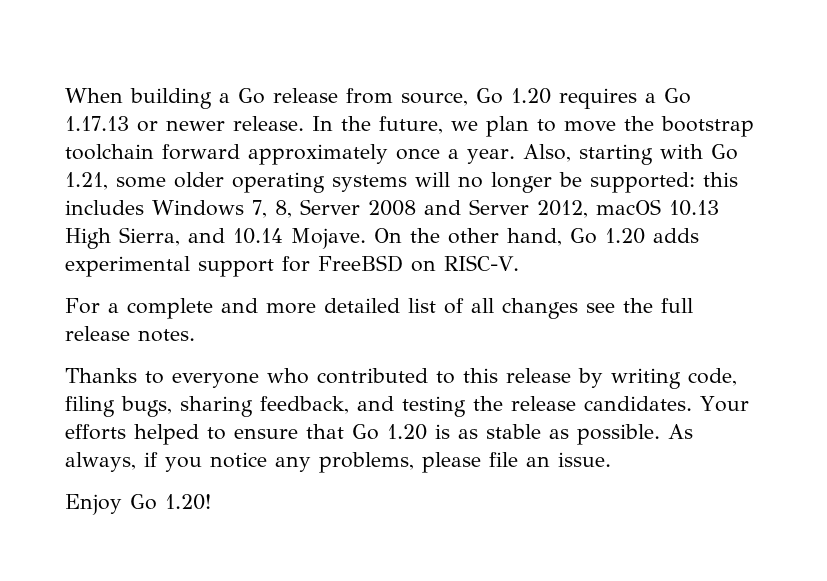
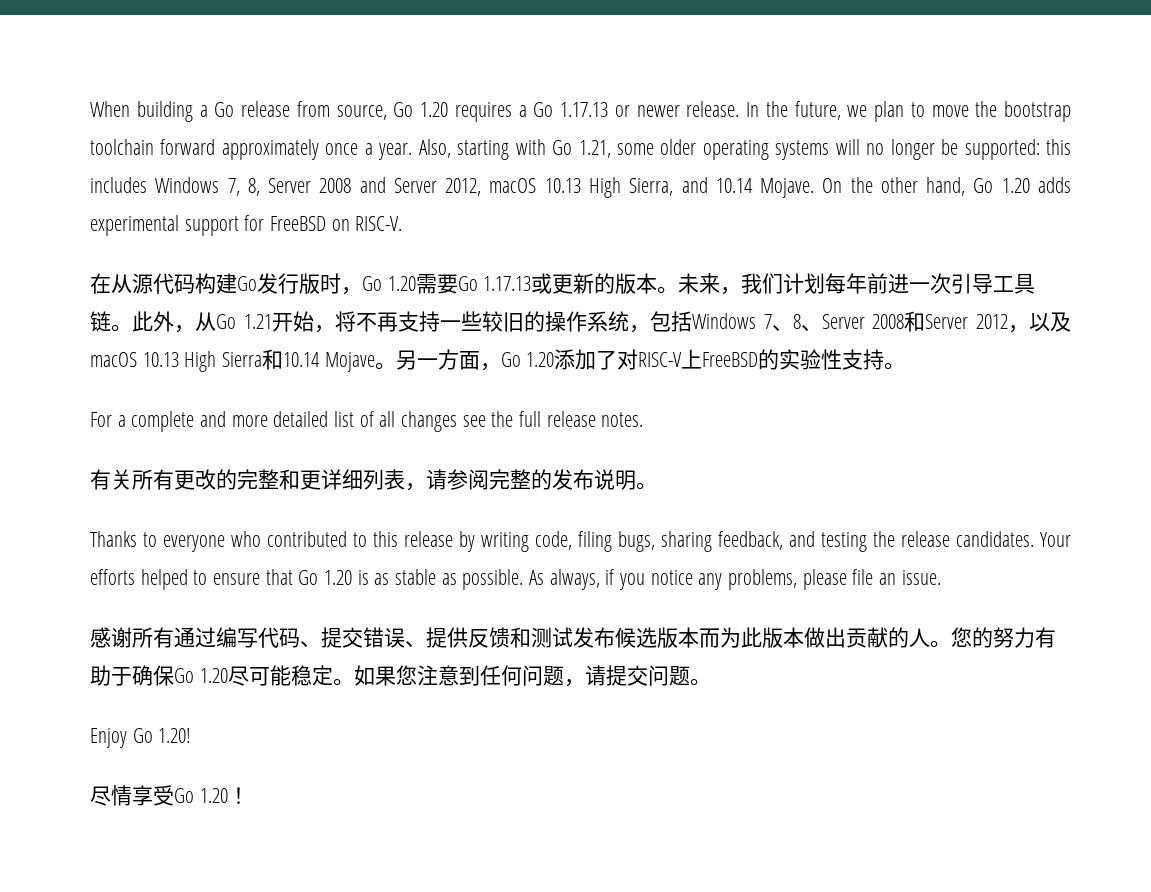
+ 在从源代码构建Go发行版时，Go 1.20需要Go 1.17.13或更新的版本。未来，我们计划每年前进一次引导工具链。此外，从Go 1.21开始，将不再支持一些较旧的操作系统，包括Windows 7、8、Server 2008和Server 2012，以及macOS 10.13 High Sierra和10.14 Mojave。另一方面，Go 1.20添加了对RISC-V上FreeBSD的实验性支持。
+ 有关所有更改的完整和更详细列表，请参阅完整的发布说明。
+ 感谢所有通过编写代码、提交错误、提供反馈和测试发布候选版本而为此版本做出贡献的人。您的努力有助于确保Go 1.20尽可能稳定。如果您注意到任何问题，请提交问题。
+ 尽情享受Go 1.20！

